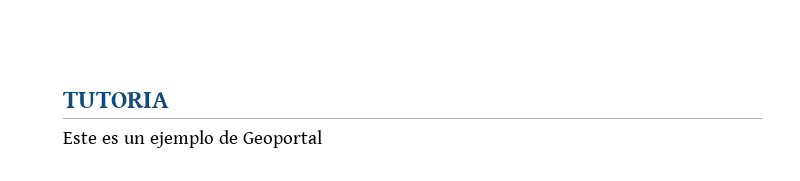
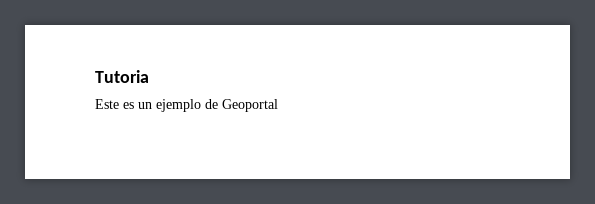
- TUTORIA
+ Tutoria

